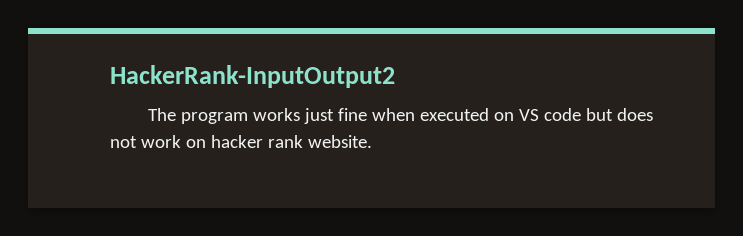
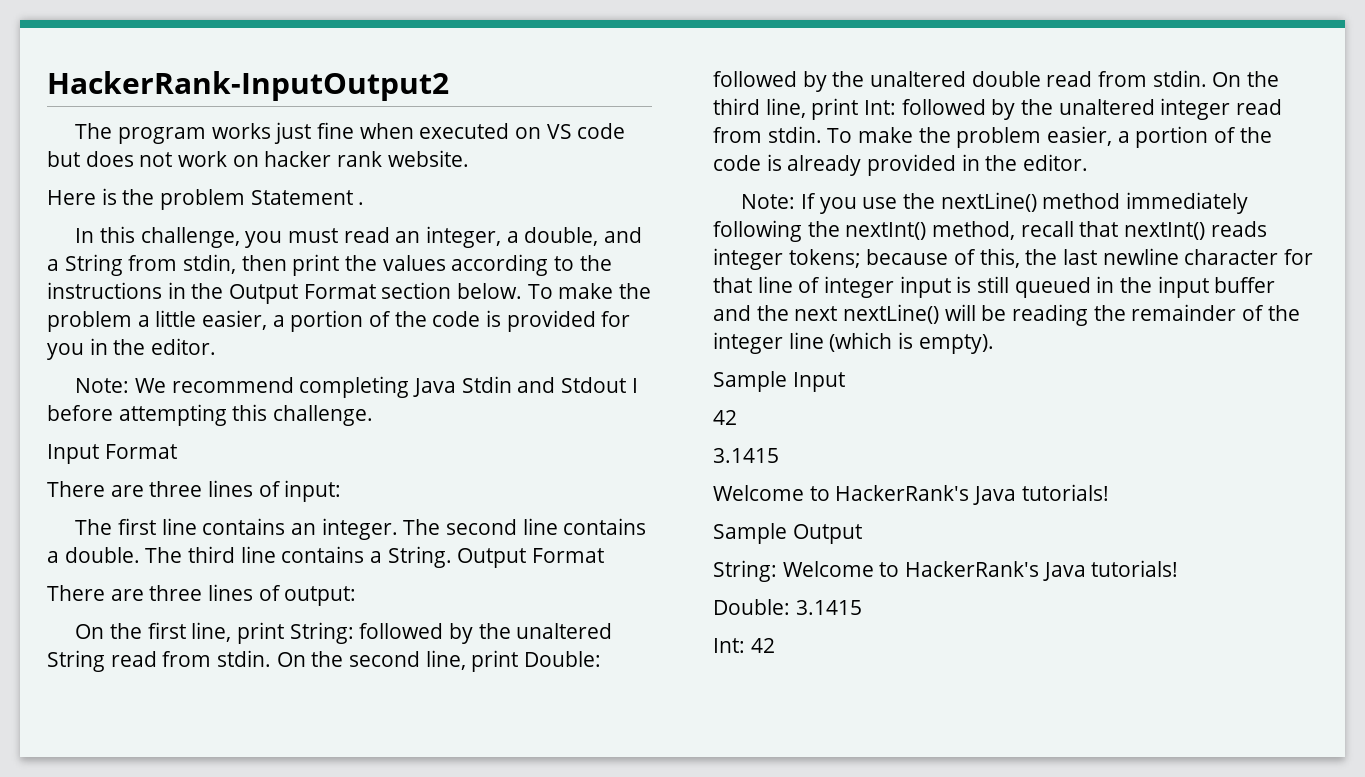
+ Here is the problem Statement .
+ In this challenge, you must read an integer, a double, and a String from stdin, then print the values according to the instructions in the Output Format section below. To make the problem a little easier, a portion of the code is provided for you in the editor.
+ Note: We recommend completing Java Stdin and Stdout I before attempting this challenge.
+ Input Format
+ There are three lines of input:
+ The first line contains an integer. The second line contains a double. The third line contains a String. Output Format
+ There are three lines of output:
+ On the first line, print String: followed by the unaltered String read from stdin. On the second line, print Double: followed by the unaltered double read from stdin. On the third line, print Int: followed by the unaltered integer read from stdin. To make the problem easier, a portion of the code is already provided in the editor.
+ Note: If you use the nextLine() method immediately following the nextInt() method, recall that nextInt() reads integer tokens; because of this, the last newline character for that line of integer input is still queued in the input buffer and the next nextLine() will be reading the remainder of the integer line (which is empty).
+ Sample Input
+ 42
+ 3.1415
+ Welcome to HackerRank's Java tutorials!
+ Sample Output
+ String: Welcome to HackerRank's Java tutorials!
+ Double: 3.1415
+ Int: 42

